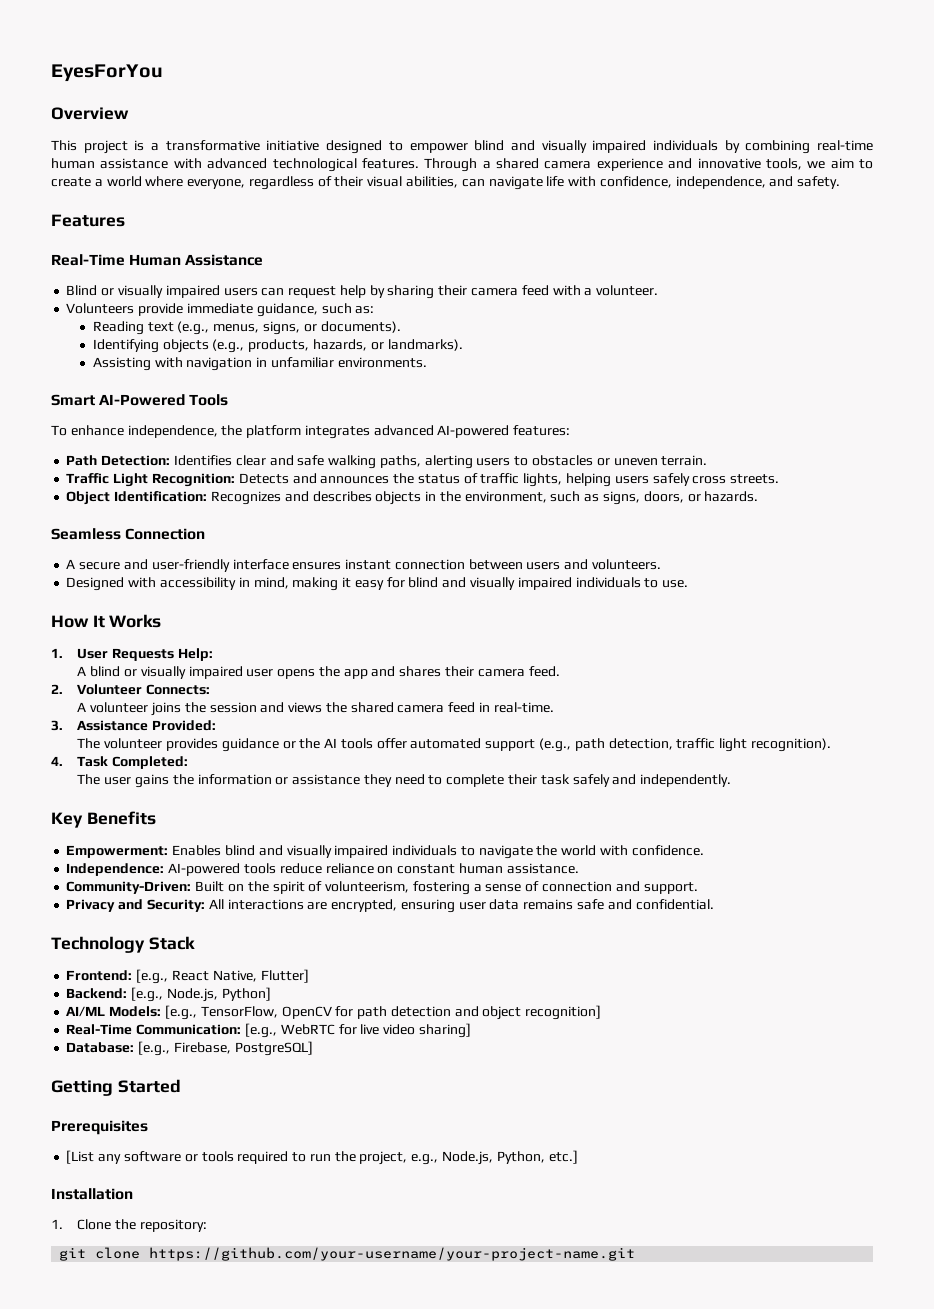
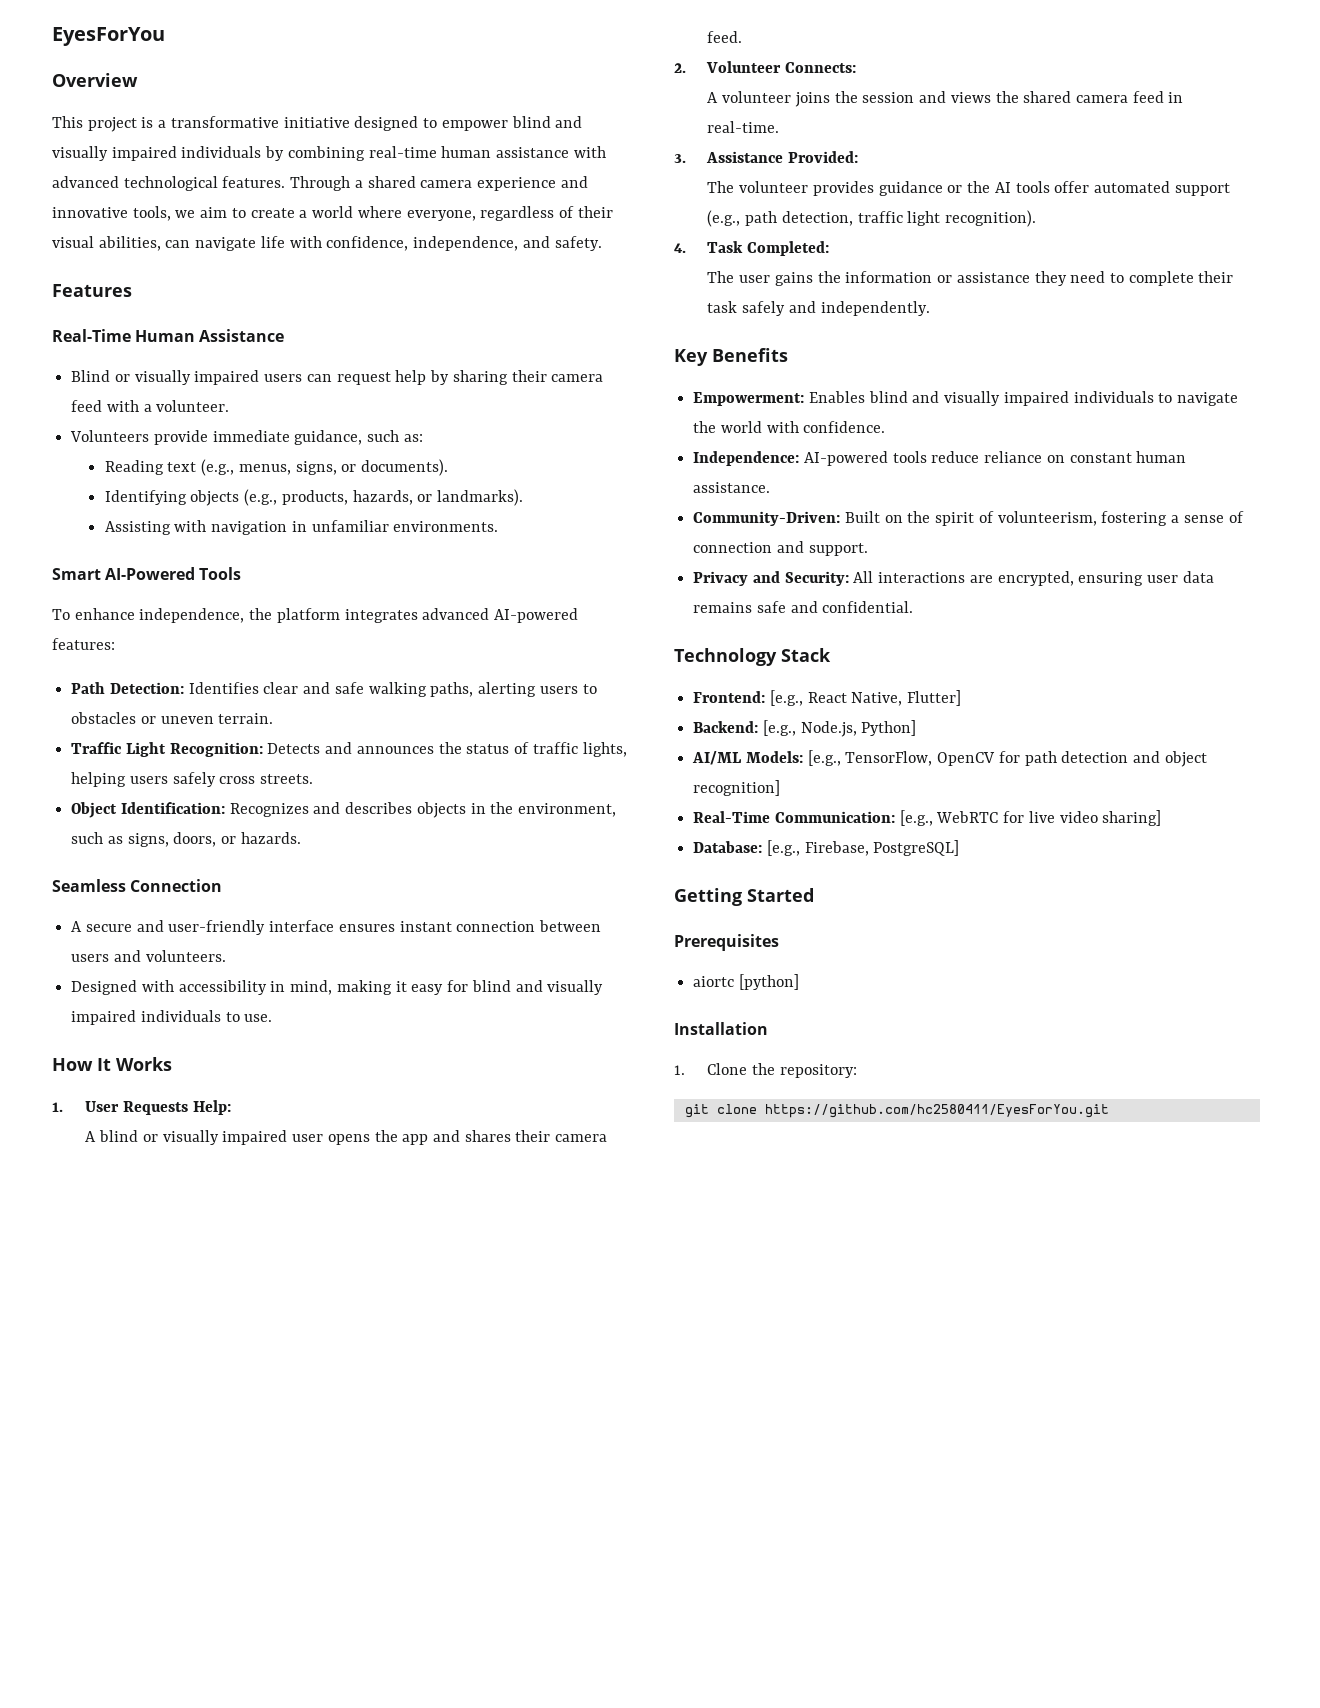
- [List any software or tools required to run the project, e.g., Node.js, Python, etc.]
+ aiortc [python]
- git clone https://github.com/your-username/your-project-name.git
+ git clone https://github.com/hc2580411/EyesForYou.git

